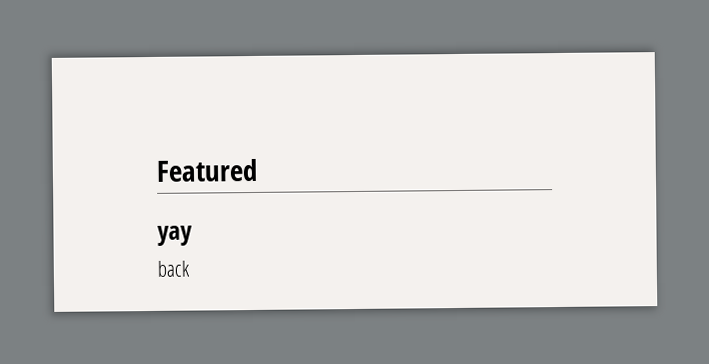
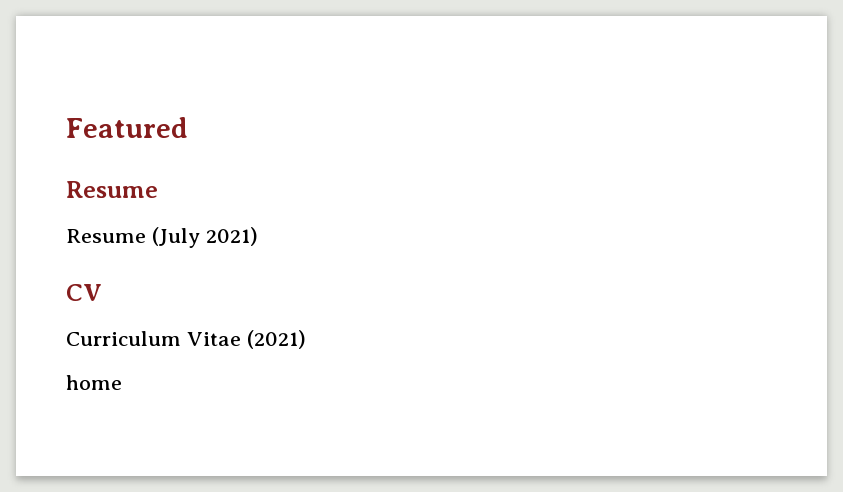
  Featured
- yay
- back
+ Resume
+ Resume (July 2021)
+ CV
+ Curriculum Vitae (2021)
+ home

